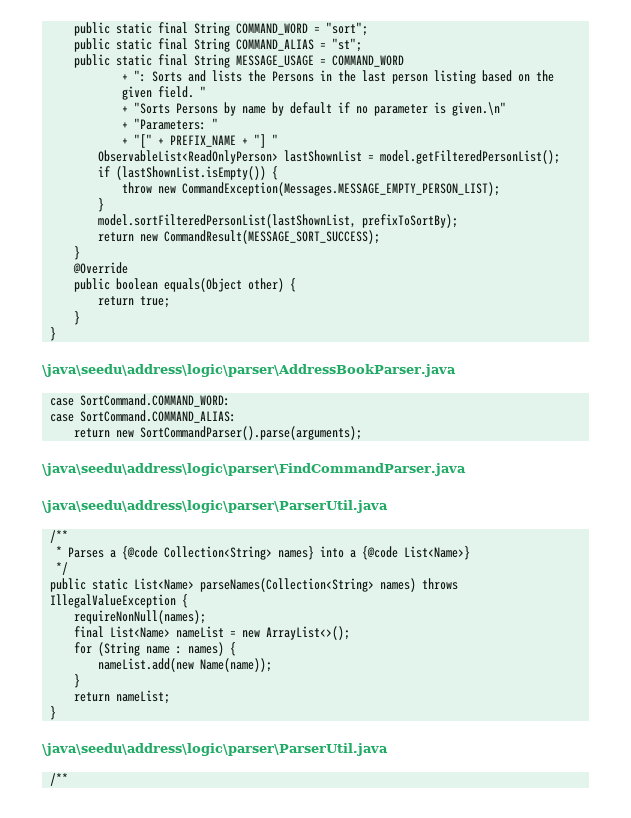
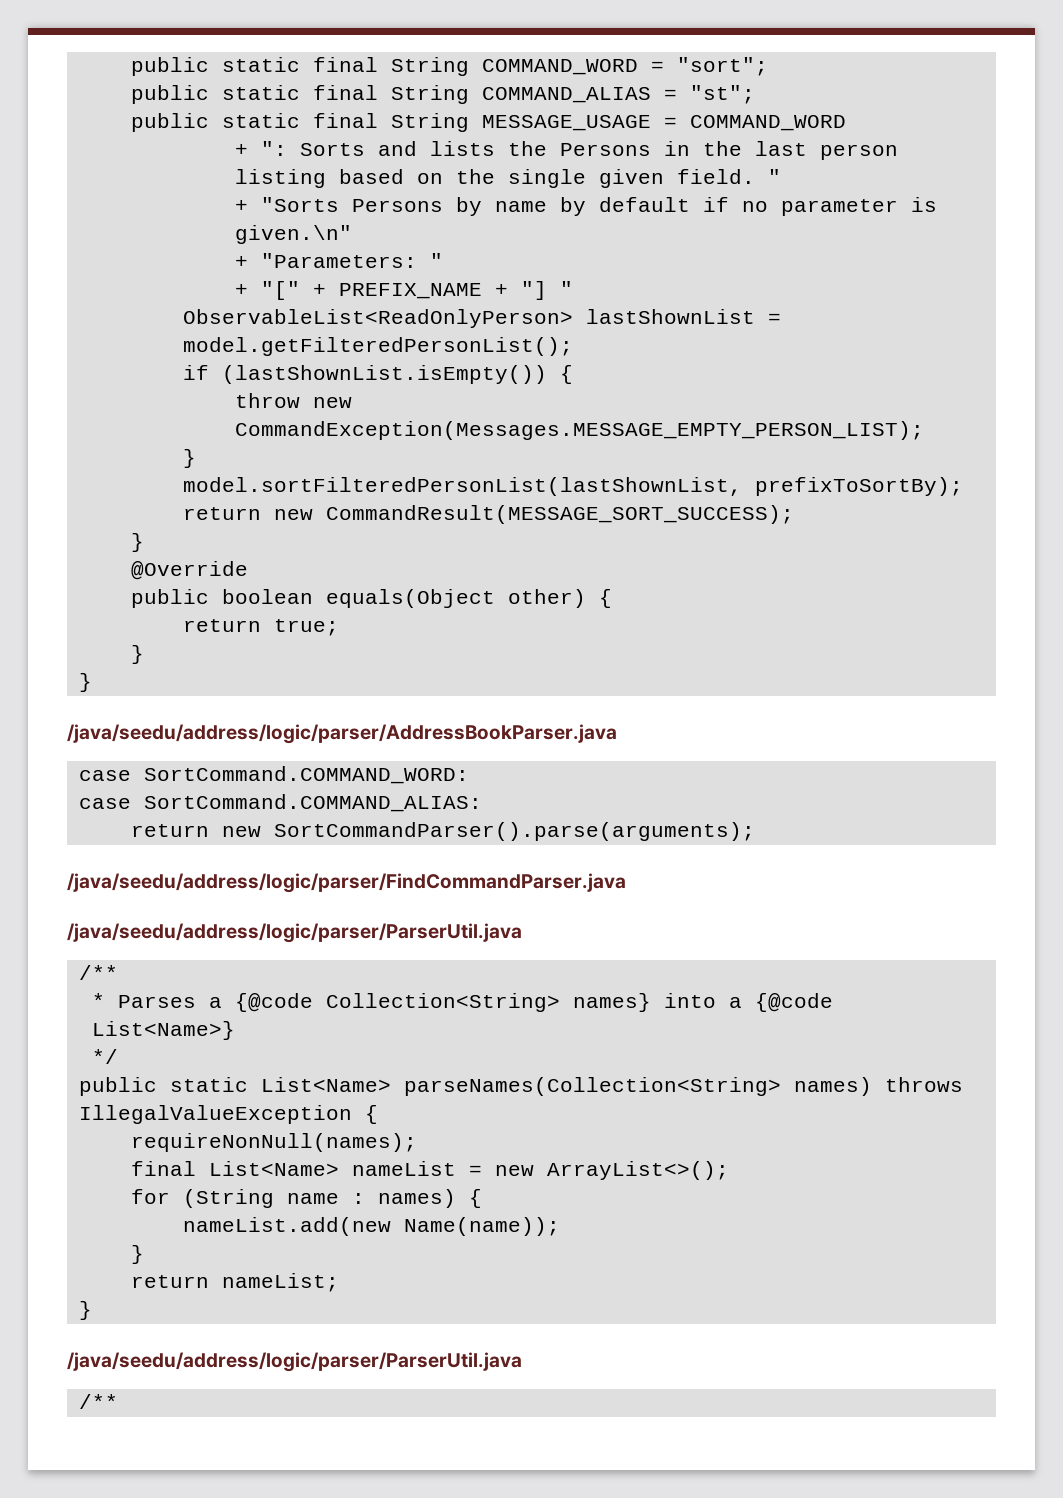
- + ": Sorts and lists the Persons in the last person listing based on the given field.
+ + ": Sorts and lists the Persons in the last person listing based on the single given field.
- \java\seedu\address\logic\parser\AddressBookParser.java
+ /java/seedu/address/logic/parser/AddressBookParser.java
- \java\seedu\address\logic\parser\FindCommandParser.java
- \java\seedu\address\logic\parser\ParserUtil.java
+ /java/seedu/address/logic/parser/FindCommandParser.java
+ /java/seedu/address/logic/parser/ParserUtil.java
  return nameList;
  }
- \java\seedu\address\logic\parser\ParserUtil.java
+ /java/seedu/address/logic/parser/ParserUtil.java

